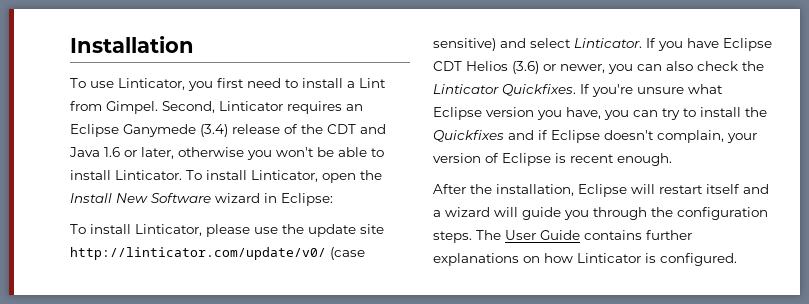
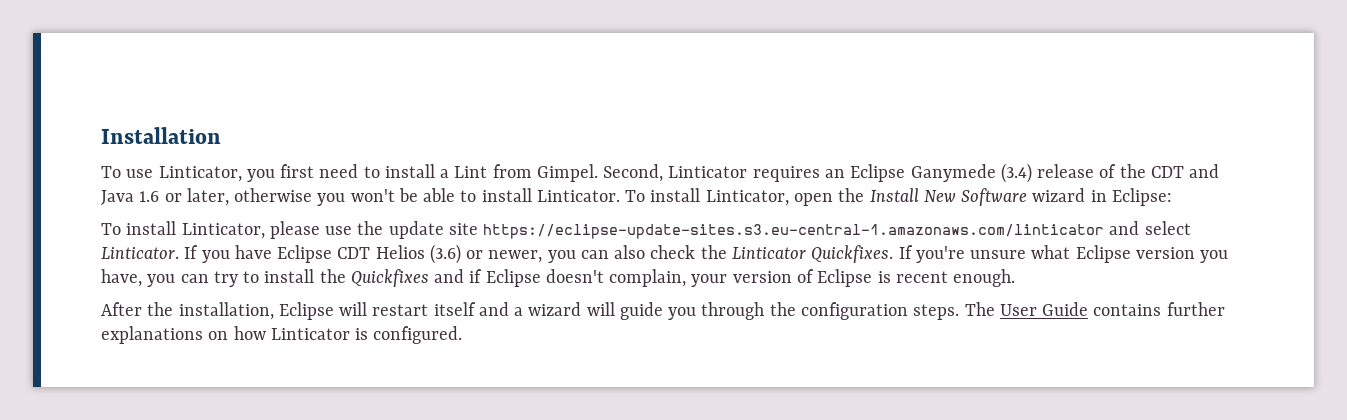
- To install Linticator, please use the update site http://linticator.com/update/v0/ (case sensitive) and select Linticator.
+ To install Linticator, please use the update site https://eclipse-update-sites.s3.eu-central-1.amazonaws.com/linticator and select Linticator.

